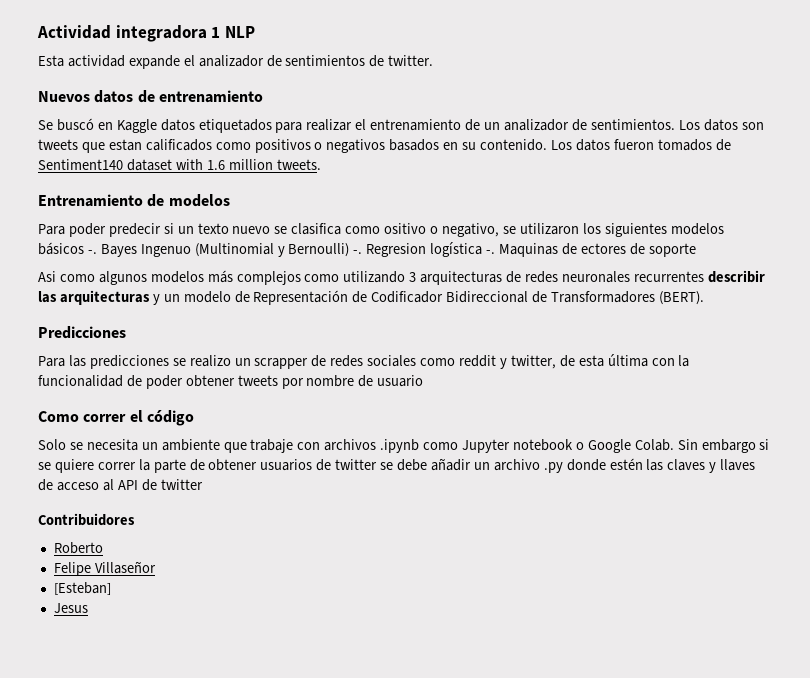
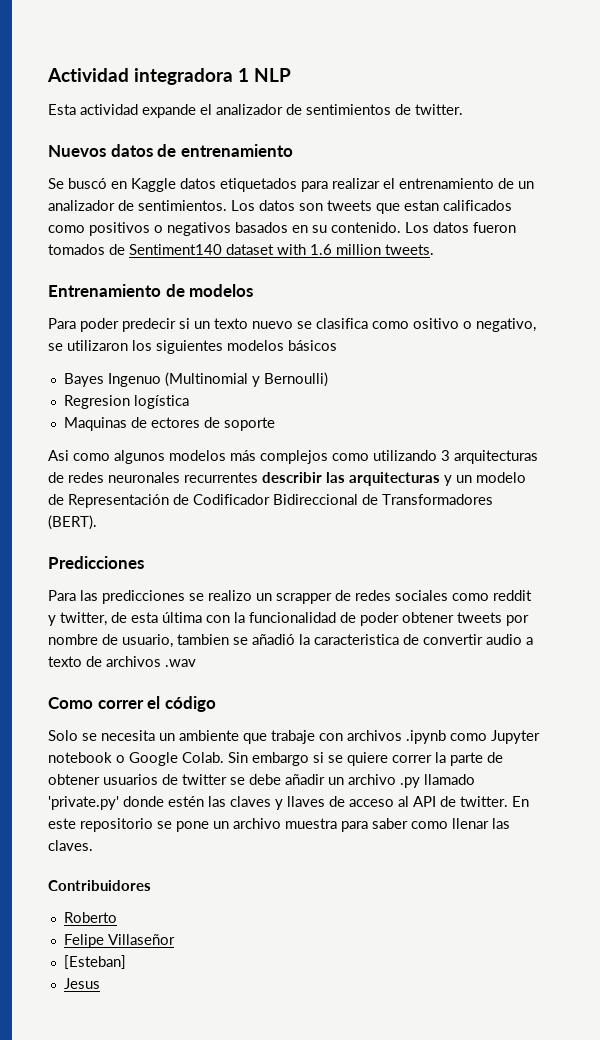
- Para poder predecir si un texto nuevo se clasifica como ositivo o negativo, se utilizaron los siguientes modelos básicos -. Bayes Ingenuo (Multinomial y Bernoulli) -. Regresion logística -. Maquinas de ectores de soporte
+ Para poder predecir si un texto nuevo se clasifica como ositivo o negativo, se utilizaron los siguientes modelos básicos
+ Bayes Ingenuo (Multinomial y Bernoulli)
+ Regresion logística
+ Maquinas de ectores de soporte
- Para las predicciones se realizo un scrapper de redes sociales como reddit y twitter, de esta última con la funcionalidad de poder obtener tweets por nombre de usuario
+ Para las predicciones se realizo un scrapper de redes sociales como reddit y twitter, de esta última con la funcionalidad de poder obtener tweets por nombre de usuario, tambien se añadió la caracteristica de convertir audio a texto de archivos .wav
- Sin embargo si se quiere correr la parte de obtener usuarios de twitter se debe añadir un archivo .py donde estén las claves y llaves de acceso al API de twitter
+ Sin embargo si se quiere correr la parte de obtener usuarios de twitter se debe añadir un archivo .py llamado 'private.py' donde estén las claves y llaves de acceso al API de twitter. En este repositorio se pone un archivo muestra para saber como llenar las claves.

